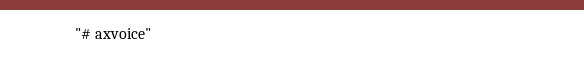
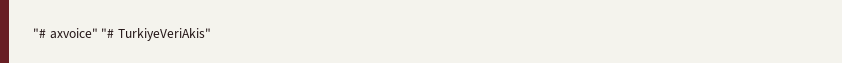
- "# axvoice"
+ "# axvoice" "# TurkiyeVeriAkis"

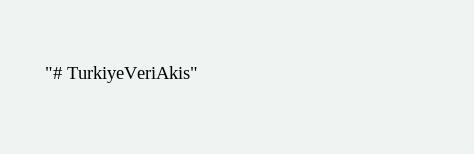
- "# axvoice" "# TurkiyeVeriAkis"
+ "# TurkiyeVeriAkis"

